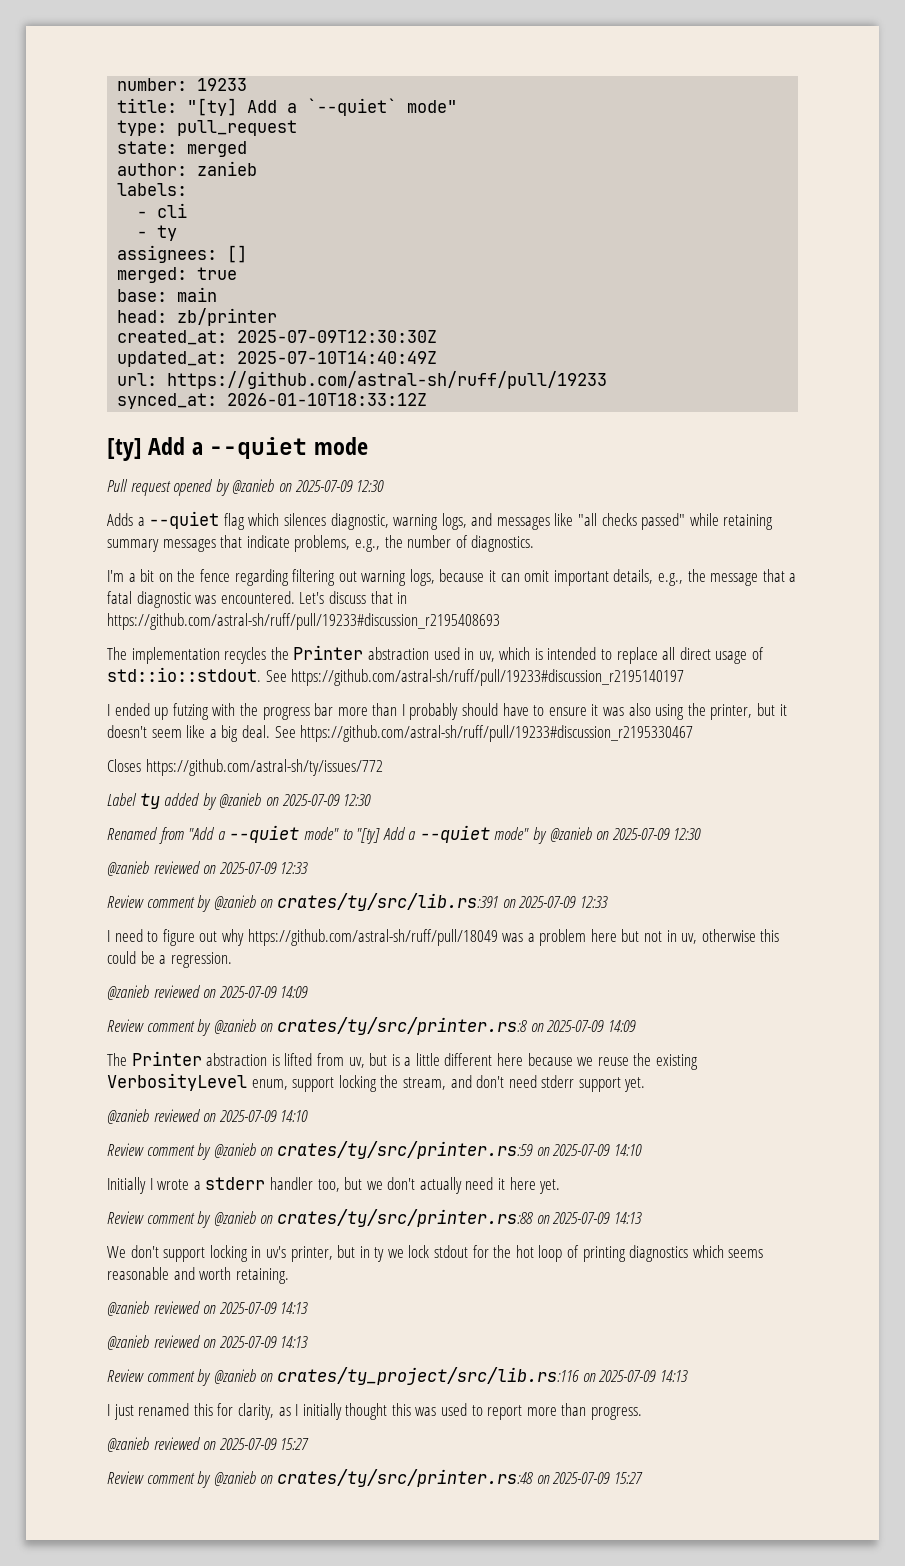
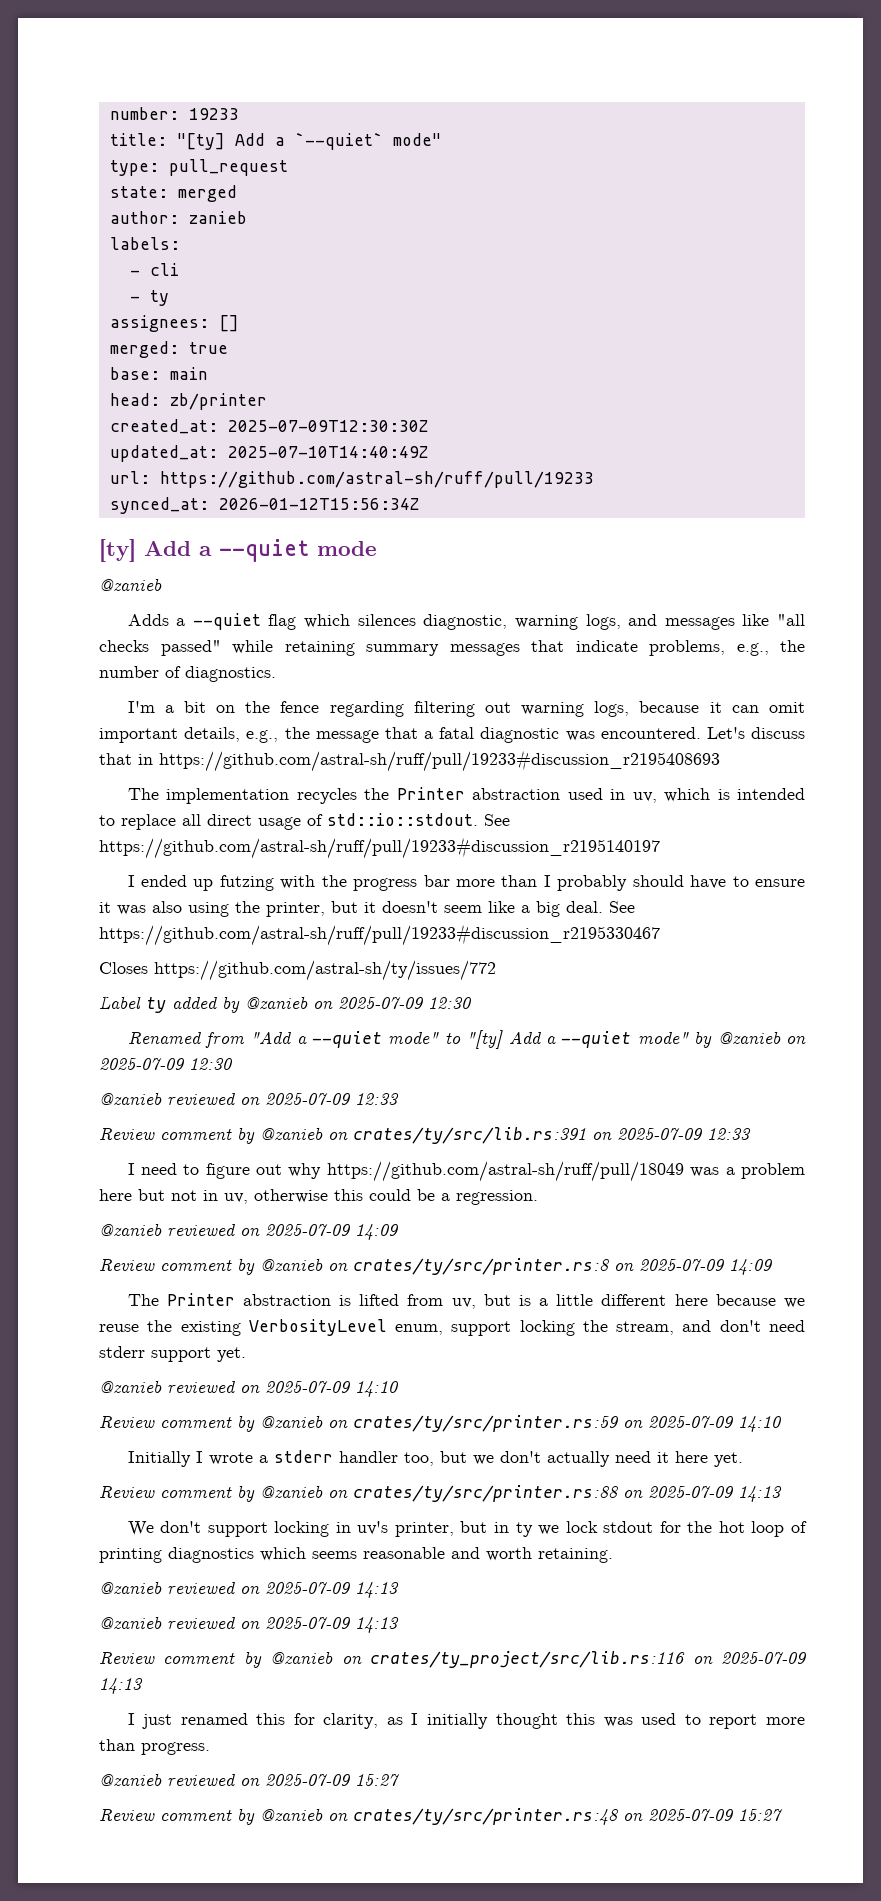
- synced_at: 2026-01-10T18:33:12Z
+ synced_at: 2026-01-12T15:56:34Z
  [ty] Add a --quiet mode
- Pull request opened by @zanieb on 2025-07-09 12:30
+ @zanieb

